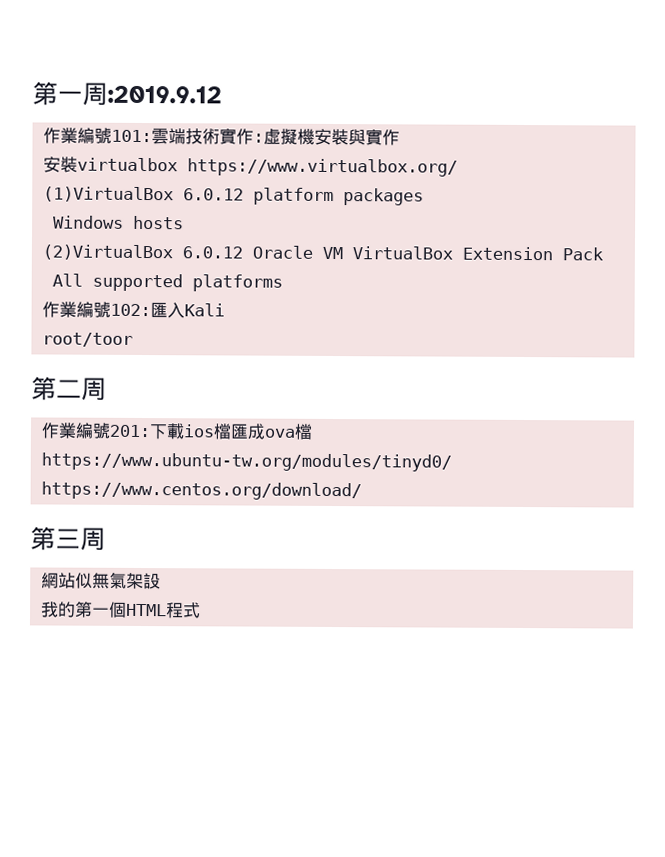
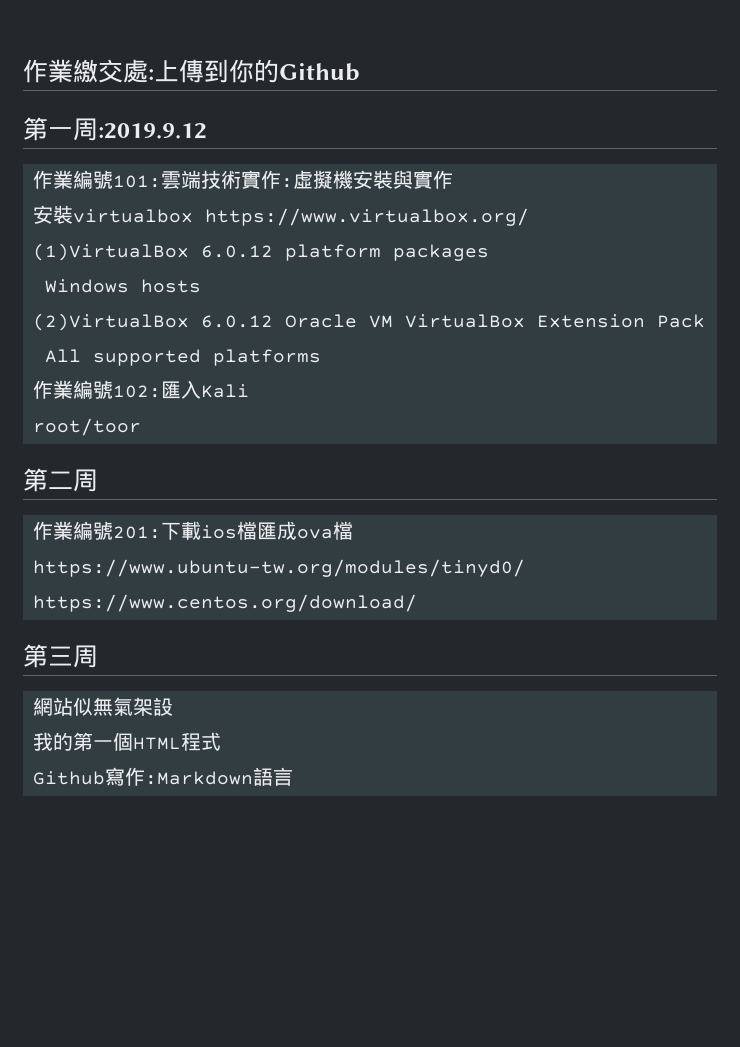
+ 作業繳交處:上傳到你的Github
+ Github寫作:Markdown語言

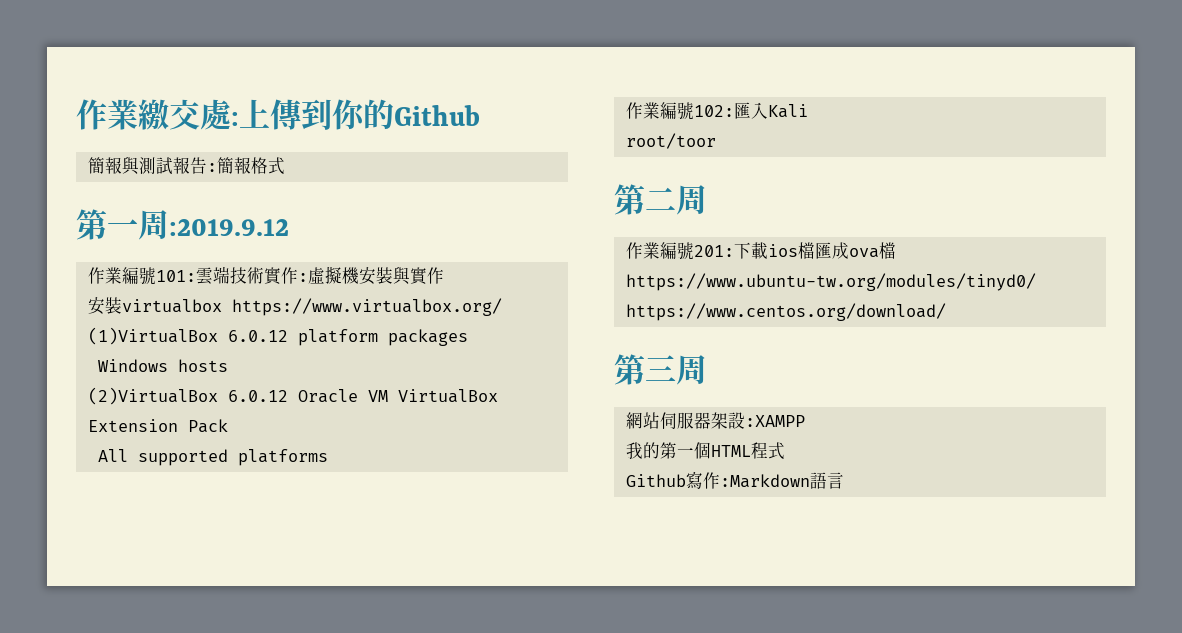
+ 簡報與測試報告:簡報格式
- 網站似無氣架設
+ 網站伺服器架設:XAMPP

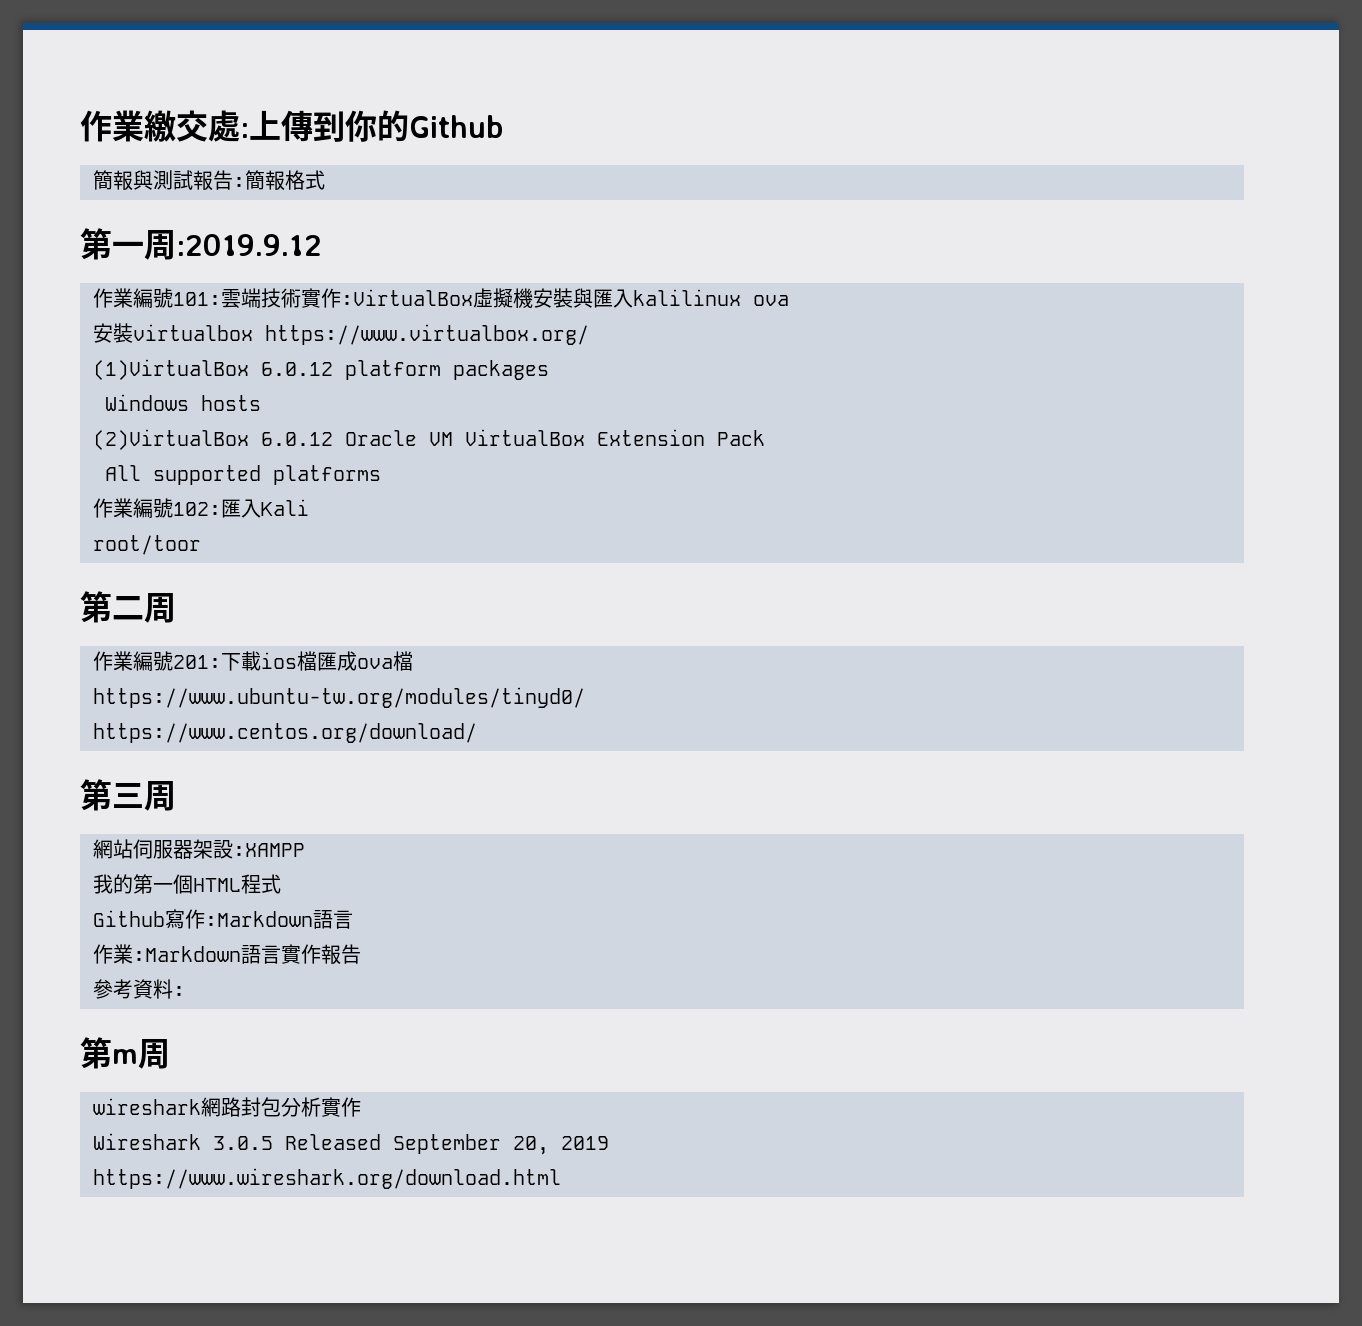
- 作業編號101:雲端技術實作:虛擬機安裝與實作
+ 作業編號101:雲端技術實作:VirtualBox虛擬機安裝與匯入kalilinux ova
+ 作業:Markdown語言實作報告
+ 參考資料:
+ 第m周
+ wireshark網路封包分析實作
+ Wireshark 3.0.5 Released September 20, 2019
+ https://www.wireshark.org/download.html

